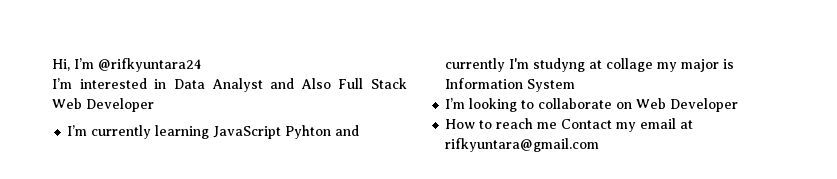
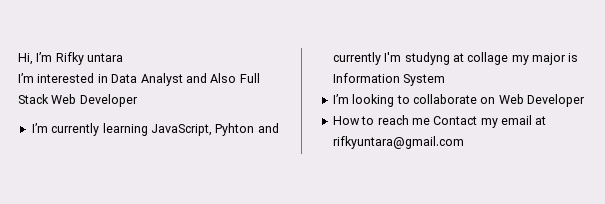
- Hi, I’m @rifkyuntara24
+ Hi, I’m Rifky untara
- I’m currently learning JavaScript Pyhton and currently I'm studyng at collage my major is Information System
+ I’m currently learning JavaScript, Pyhton and currently I'm studyng at collage my major is Information System

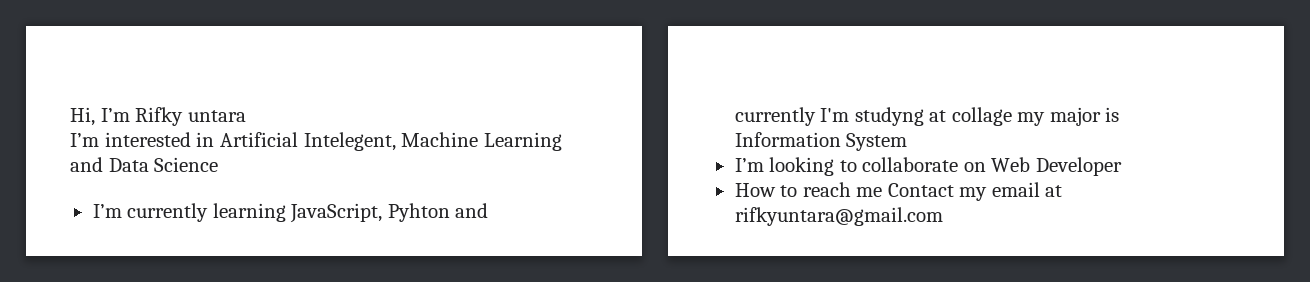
- I’m interested in Data Analyst and Also Full Stack Web Developer
+ I’m interested in Artificial Intelegent, Machine Learning and Data Science

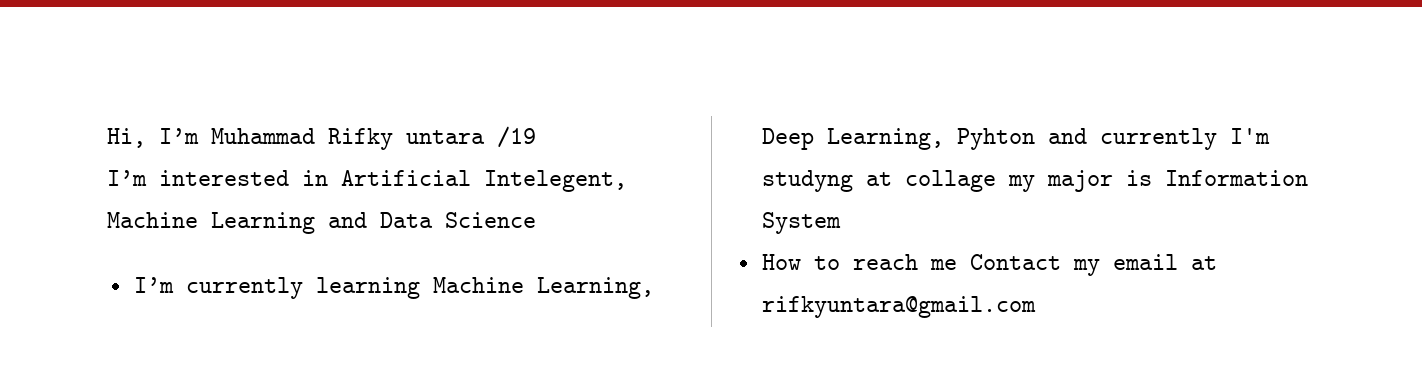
- Hi, I’m Rifky untara
+ Hi, I’m Muhammad Rifky untara /19
- I’m currently learning JavaScript, Pyhton and currently I'm studyng at collage my major is Information System
+ I’m currently learning Machine Learning, Deep Learning, Pyhton and currently I'm studyng at collage my major is Information System
- I’m looking to collaborate on Web Developer

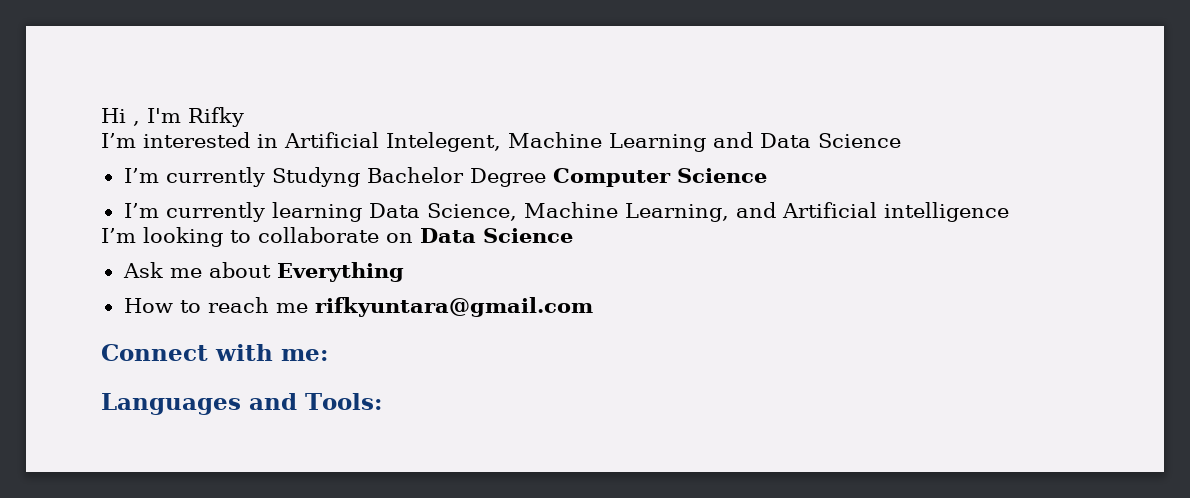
- Hi, I’m Muhammad Rifky untara /19
+ Hi , I'm Rifky
- I’m currently learning Machine Learning, Deep Learning, Pyhton and currently I'm studyng at collage my major is Information System
- How to reach me Contact my email at rifkyuntara@gmail.com
+ I’m currently Studyng Bachelor Degree Computer Science
+ I’m currently learning Data Science, Machine Learning, and Artificial intelligence
+ I’m looking to collaborate on Data Science
+ Ask me about Everything
+ How to reach me rifkyuntara@gmail.com
+ Connect with me:
+ Languages and Tools:

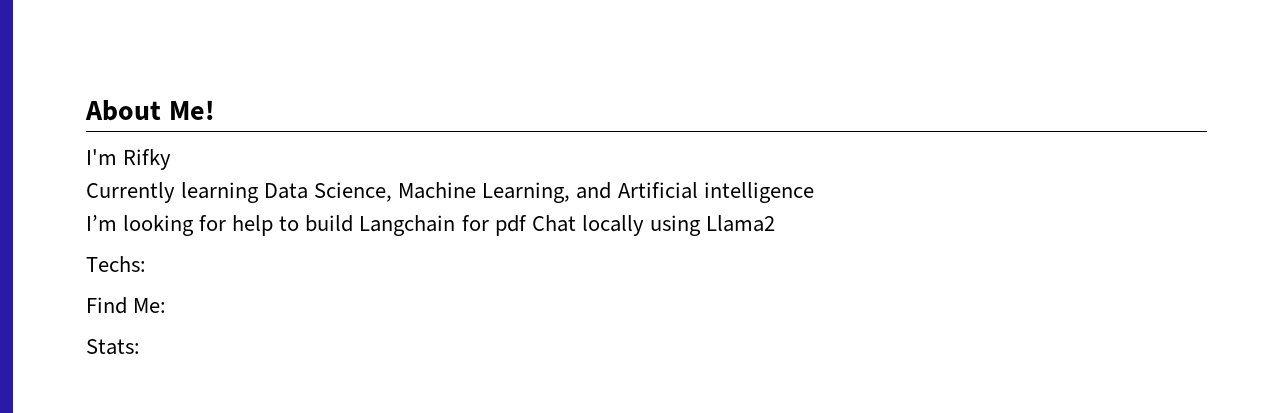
- Hi , I'm Rifky
+ About Me!
+ I'm Rifky
- I’m interested in Artificial Intelegent, Machine Learning and Data Science
- I’m currently Studyng Bachelor Degree Computer Science
- I’m currently learning Data Science, Machine Learning, and Artificial intelligence
+ Currently learning Data Science, Machine Learning, and Artificial intelligence
- I’m looking to collaborate on Data Science
- Ask me about Everything
- How to reach me rifkyuntara@gmail.com
- Connect with me:
- Languages and Tools:
+ I’m looking for help to build Langchain for pdf Chat locally using Llama2
+ Techs:
+ Find Me:
+ Stats:

